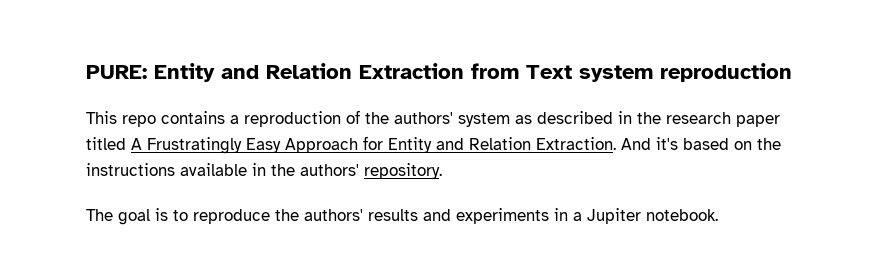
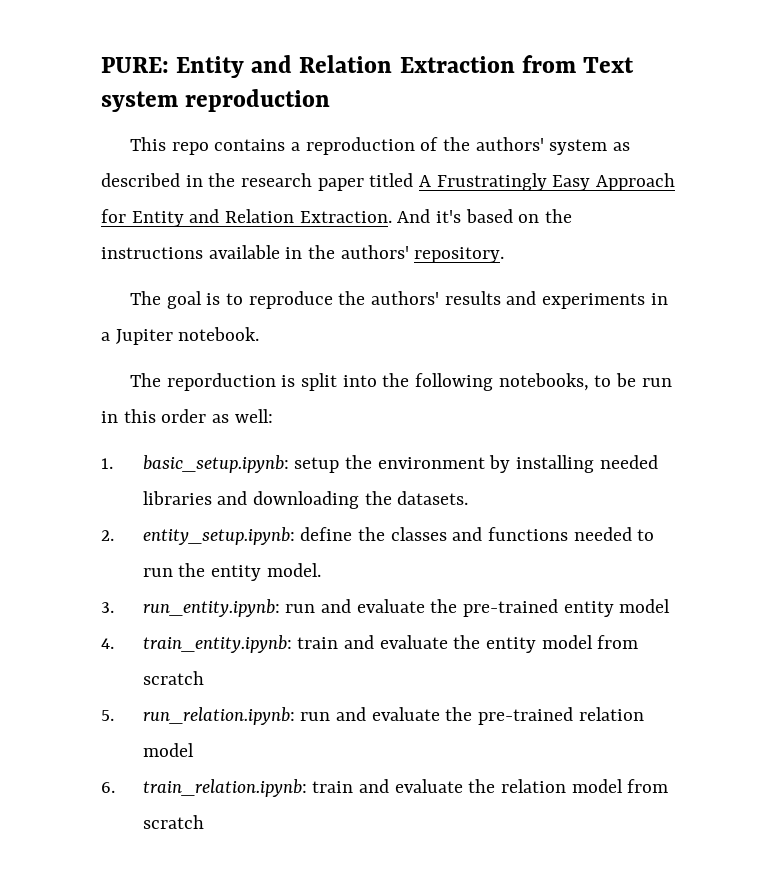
+ The reporduction is split into the following notebooks, to be run in this order as well:
+ 1. basic_setup.ipynb: setup the environment by installing needed libraries and downloading the datasets.
+ 2. entity_setup.ipynb: define the classes and functions needed to run the entity model.
+ 3. run_entity.ipynb: run and evaluate the pre-trained entity model
+ 4. train_entity.ipynb: train and evaluate the entity model from scratch
+ 5. run_relation.ipynb: run and evaluate the pre-trained relation model
+ 6. train_relation.ipynb: train and evaluate the relation model from scratch

